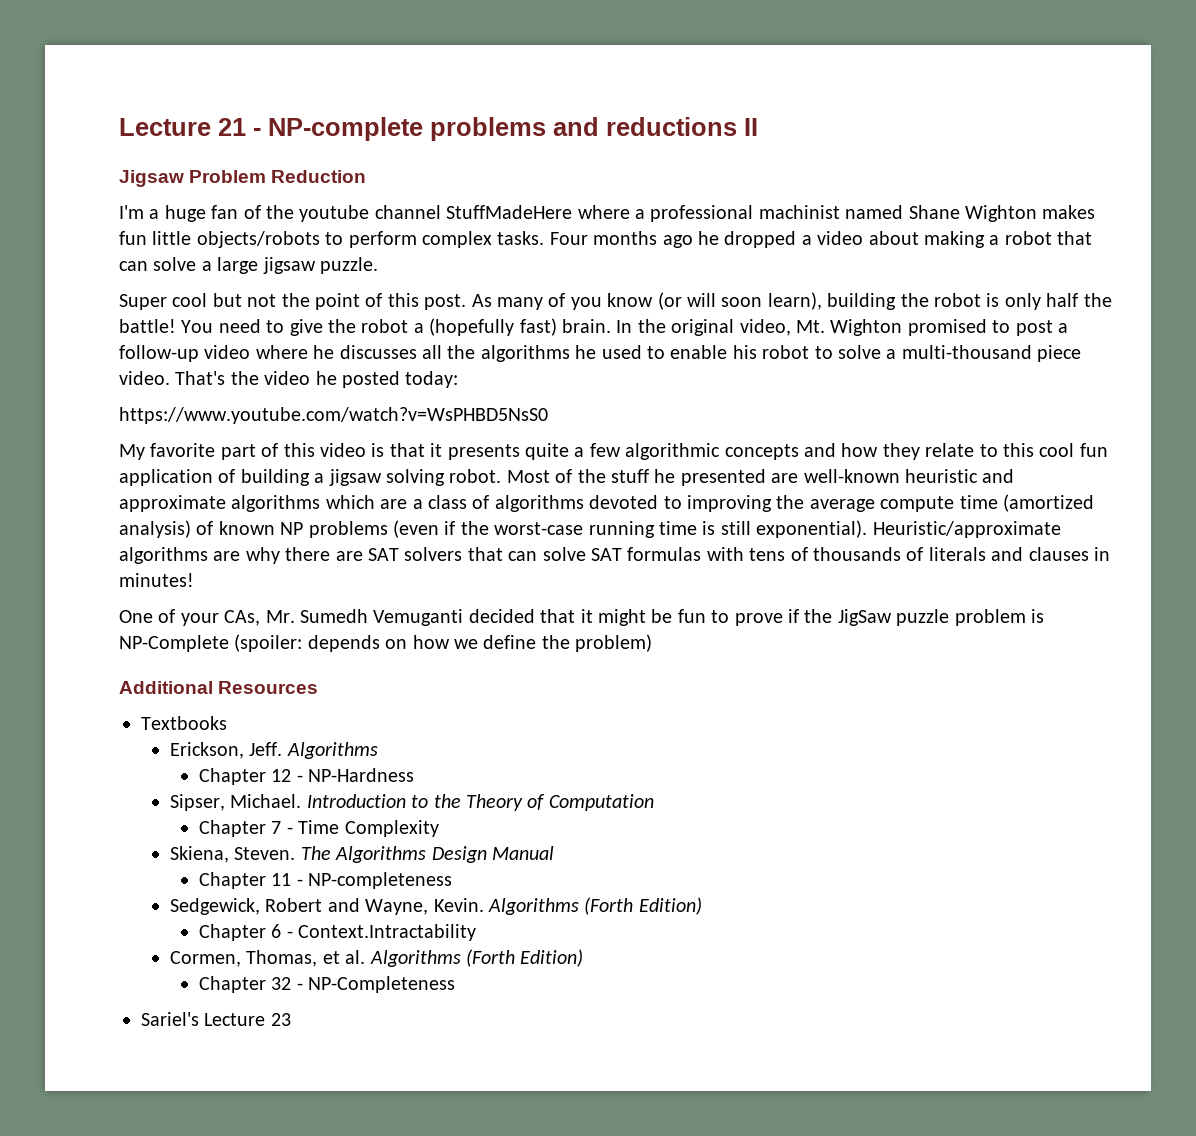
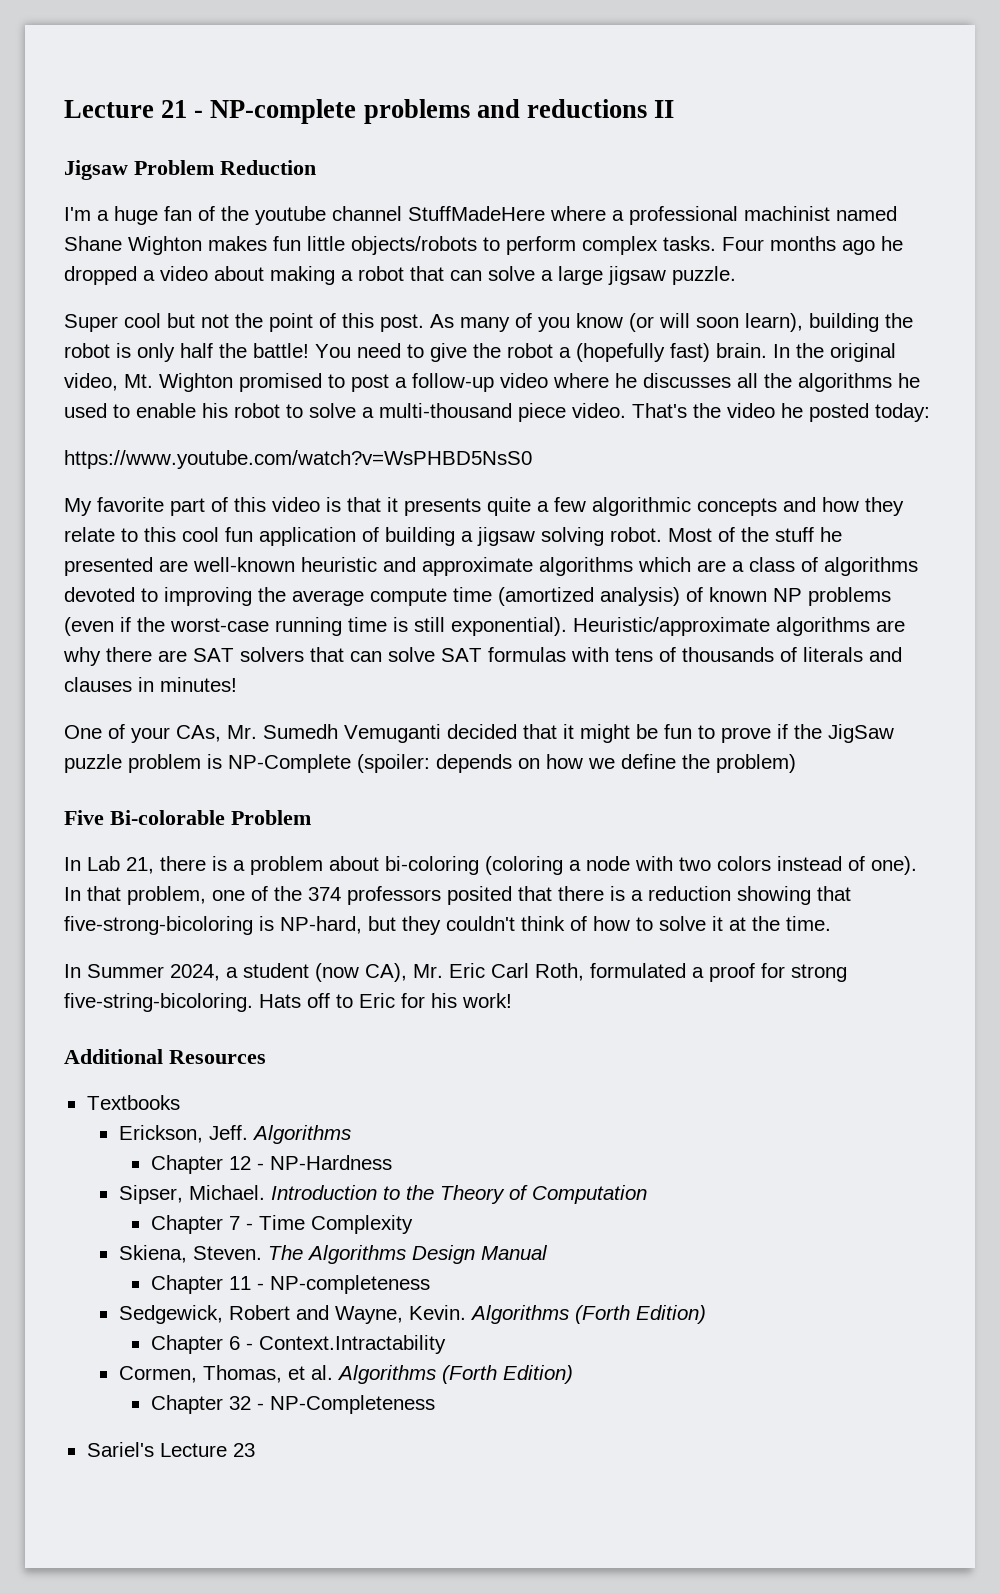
+ Five Bi-colorable Problem
+ In Lab 21, there is a problem about bi-coloring (coloring a node with two colors instead of one). In that problem, one of the 374 professors posited that there is a reduction showing that five-strong-bicoloring is NP-hard, but they couldn't think of how to solve it at the time.
+ In Summer 2024, a student (now CA), Mr. Eric Carl Roth, formulated a proof for strong five-string-bicoloring. Hats off to Eric for his work!

